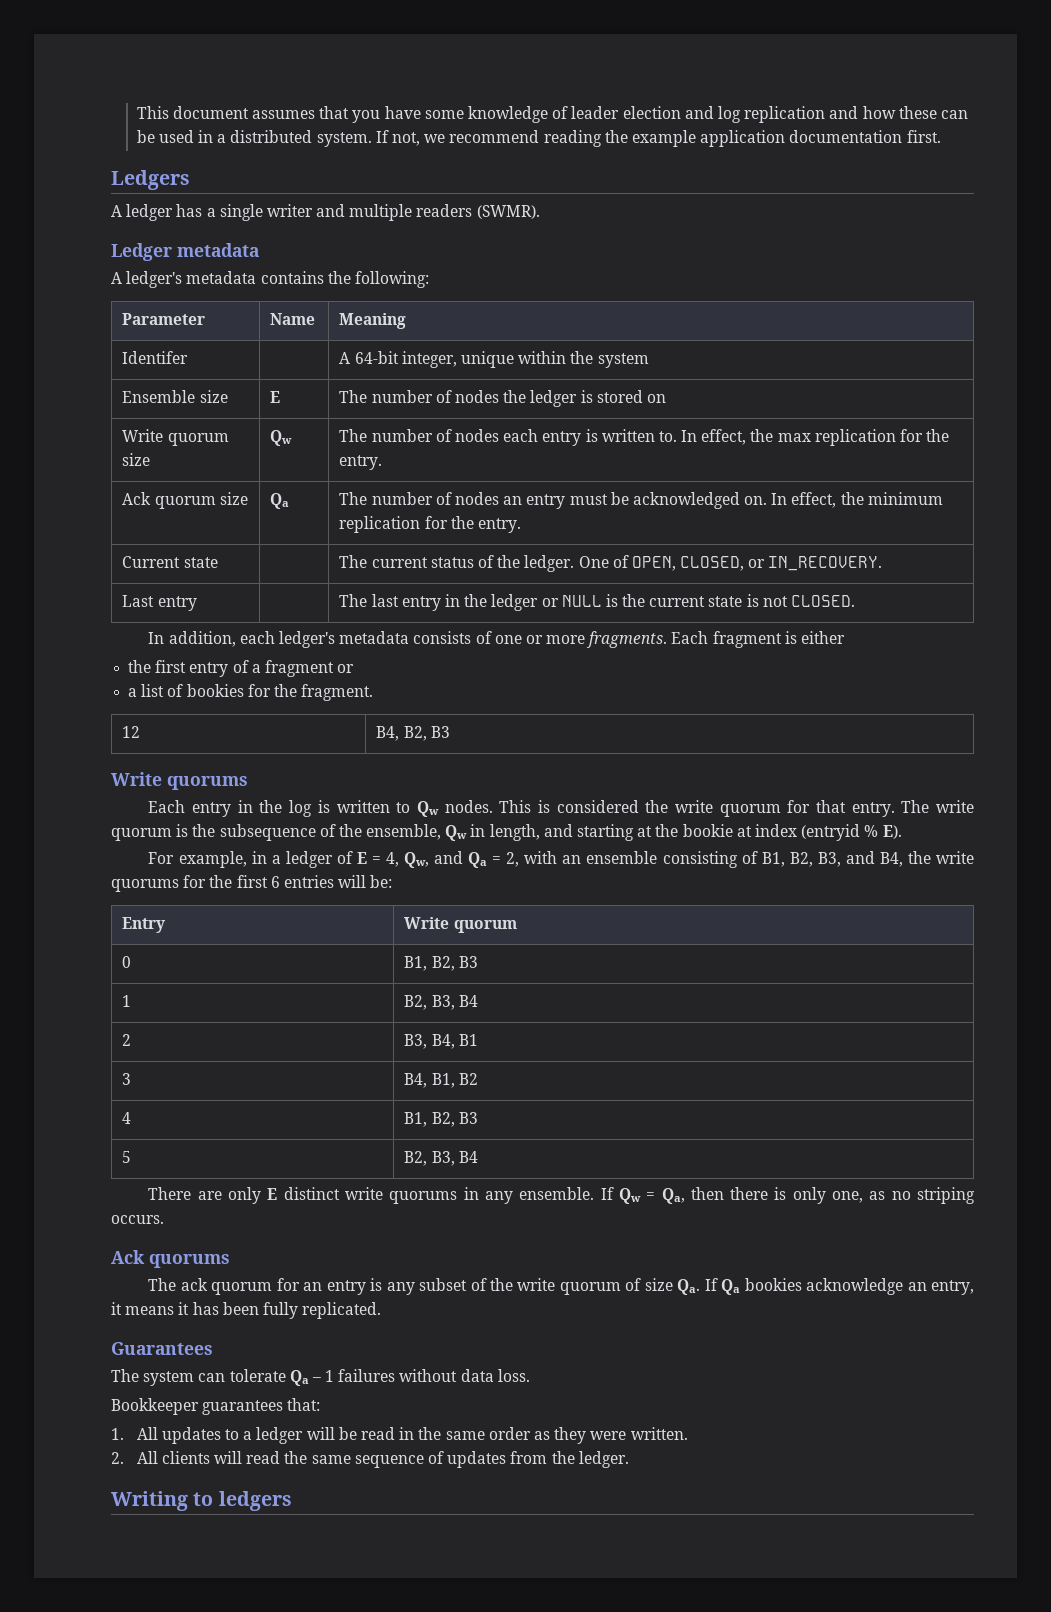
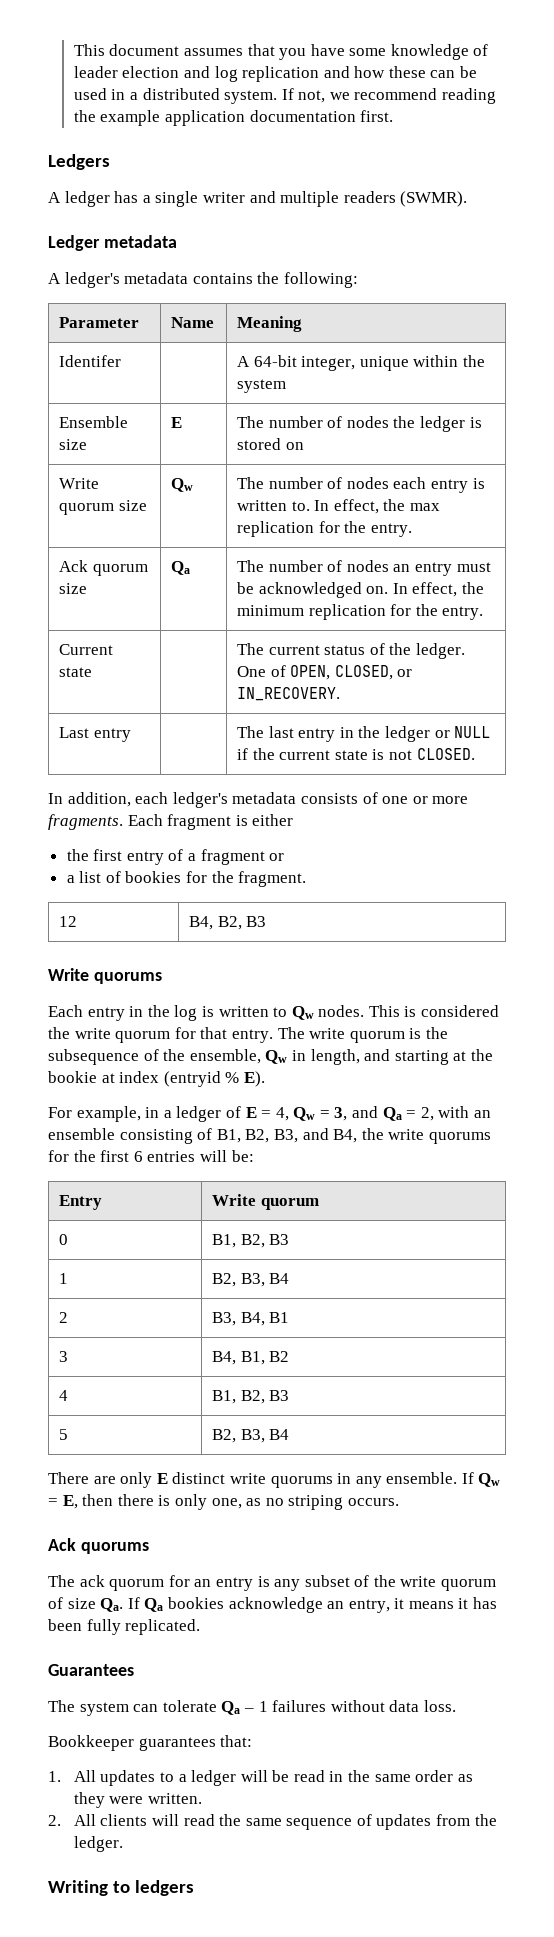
- Last entry | | The last entry in the ledger or NULL is the current state is not CLOSED.
+ Last entry | | The last entry in the ledger or NULL if the current state is not CLOSED.
- For example, in a ledger of E = 4, Qw, and Qa = 2, with an ensemble consisting of B1, B2, B3, and B4, the write quorums for the first 6 entries will be:
+ For example, in a ledger of E = 4, Qw = 3, and Qa = 2, with an ensemble consisting of B1, B2, B3, and B4, the write quorums for the first 6 entries will be:
- If Qw = Qa, then there is only one, as no striping occurs.
+ If Qw = E, then there is only one, as no striping occurs.

